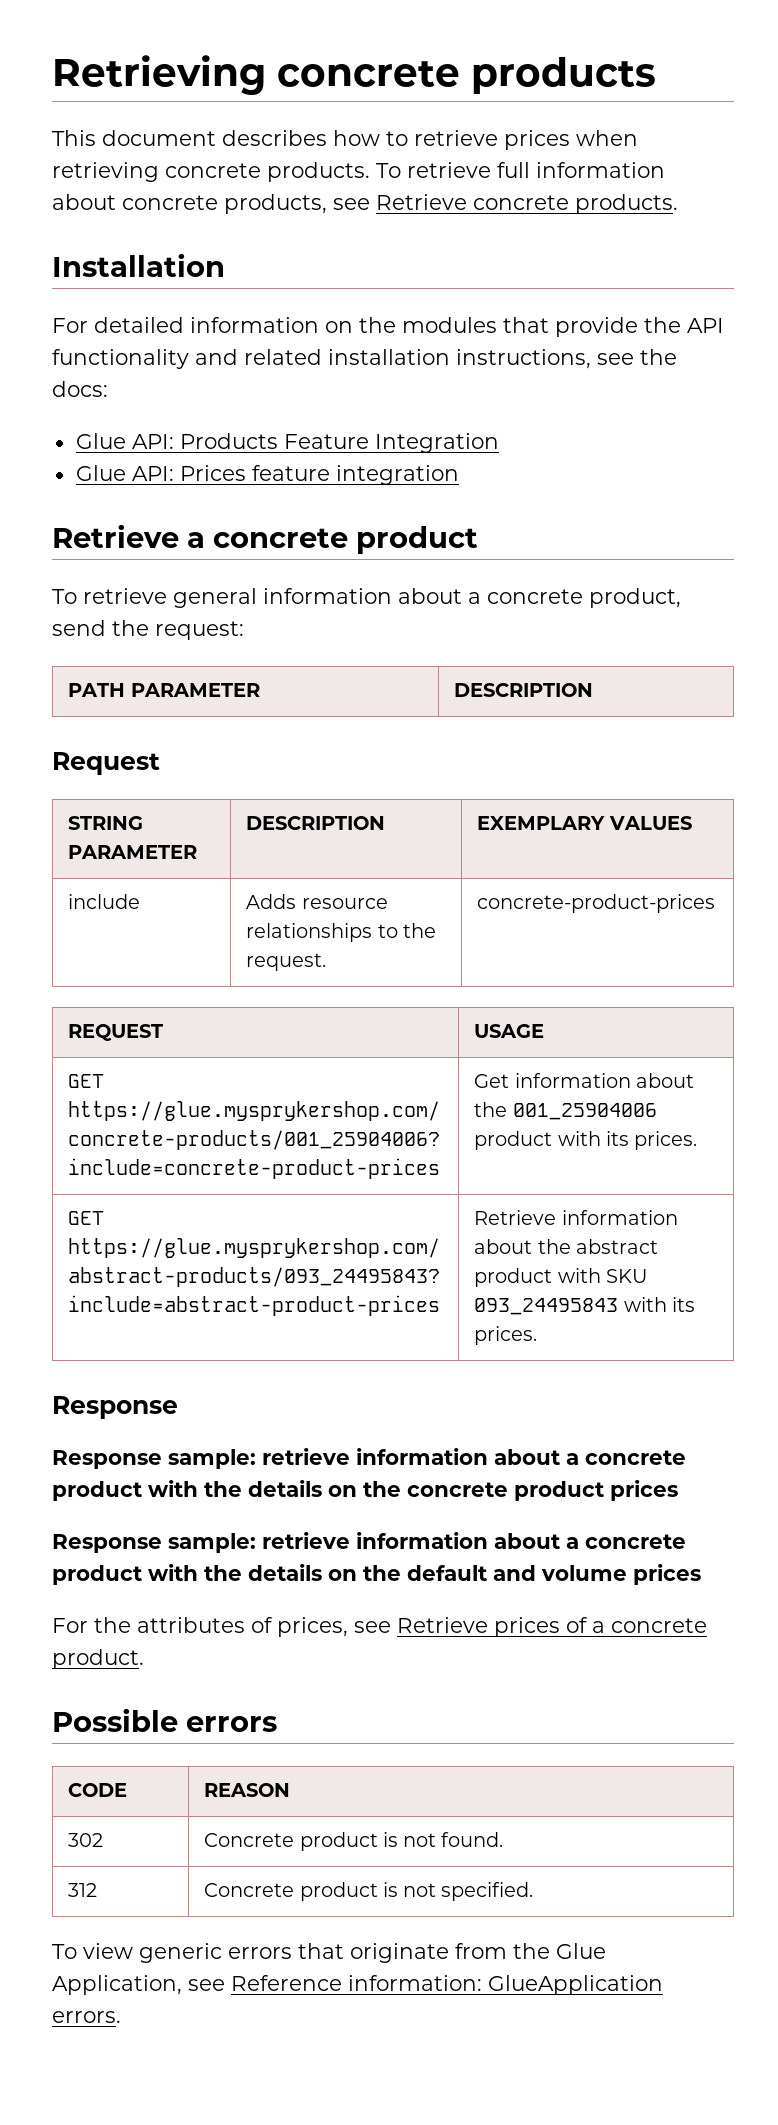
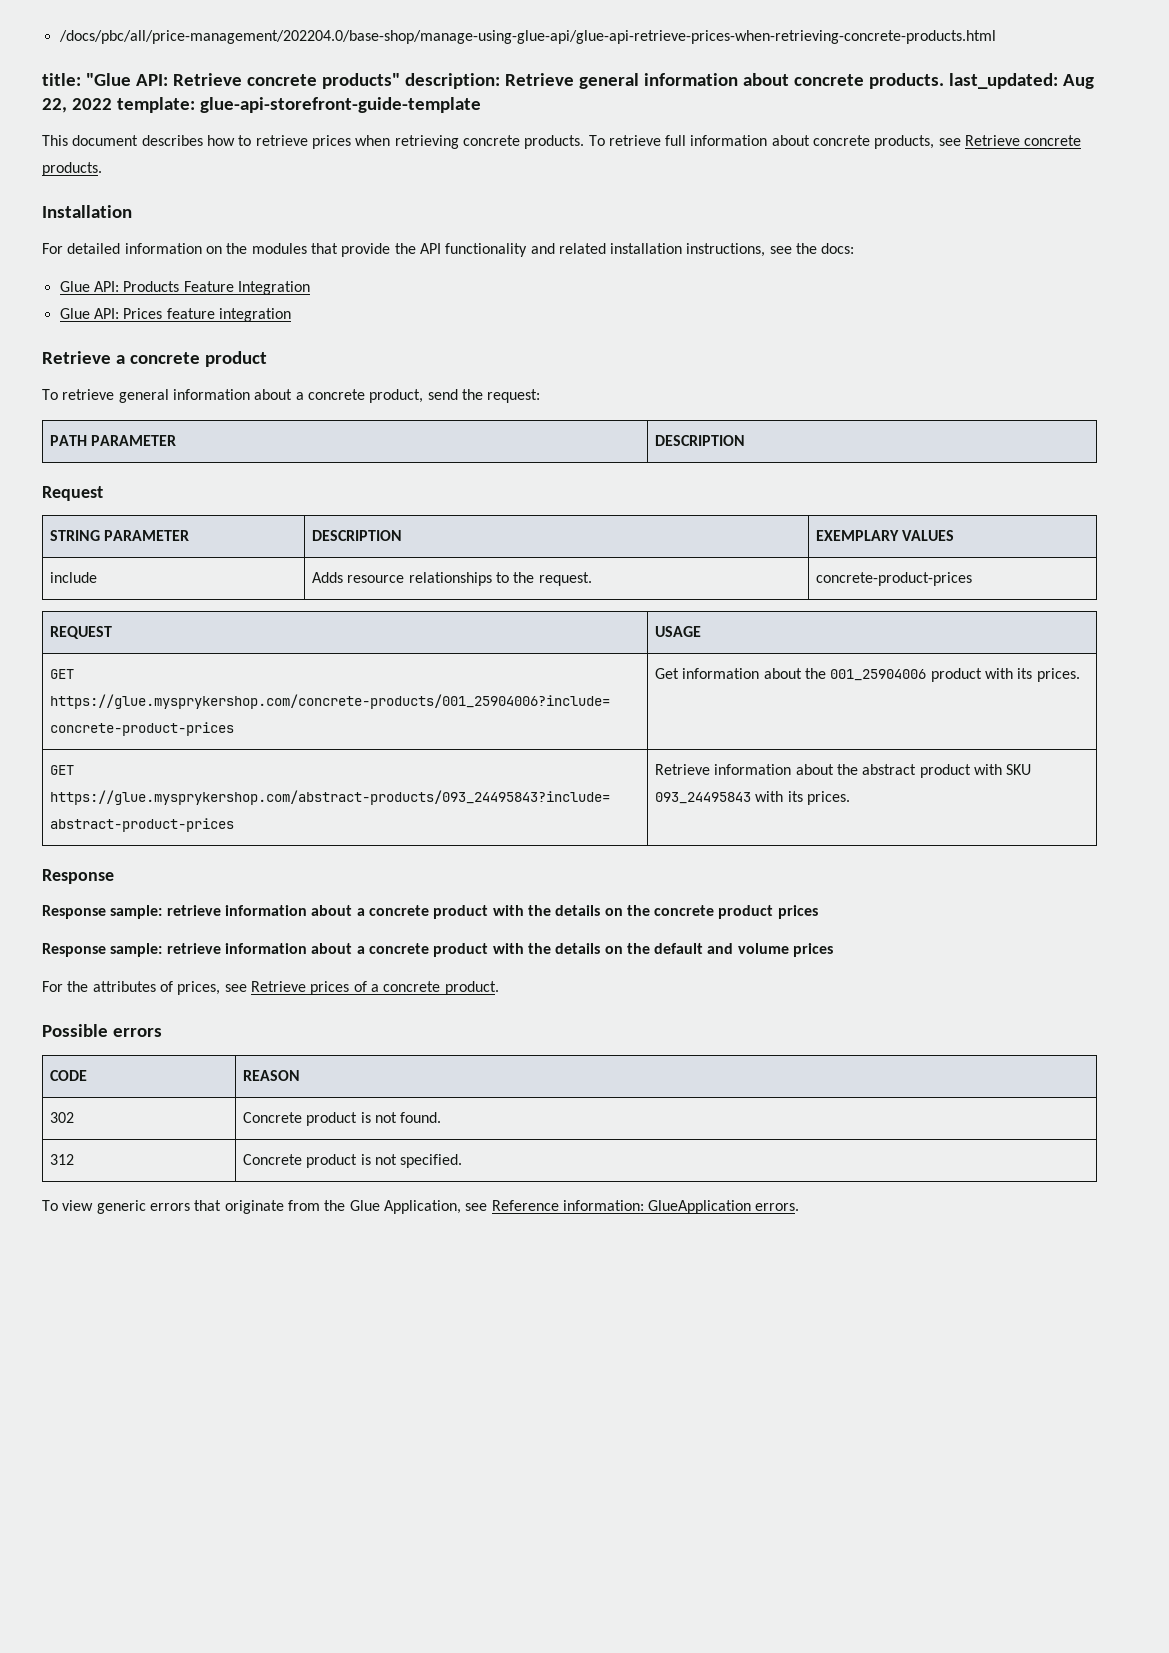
- Retrieving concrete products
+ /docs/pbc/all/price-management/202204.0/base-shop/manage-using-glue-api/glue-api-retrieve-prices-when-retrieving-concrete-products.html
+ title: "Glue API: Retrieve concrete products" description: Retrieve general information about concrete products. last_updated: Aug 22, 2022 template: glue-api-storefront-guide-template

